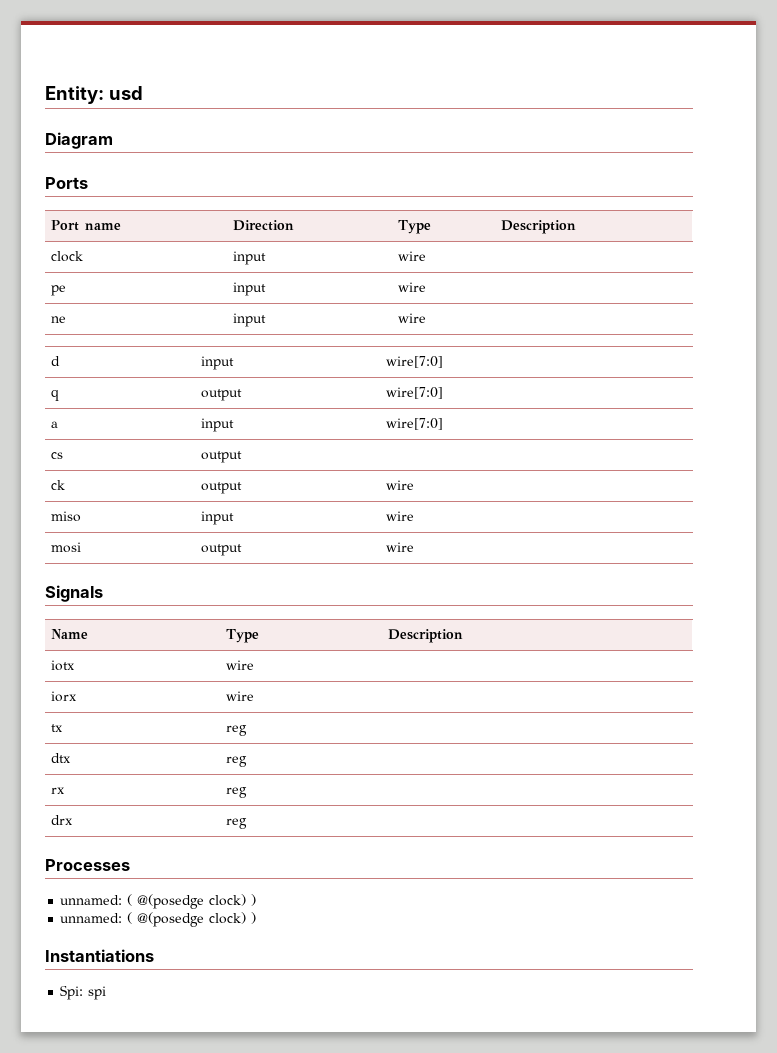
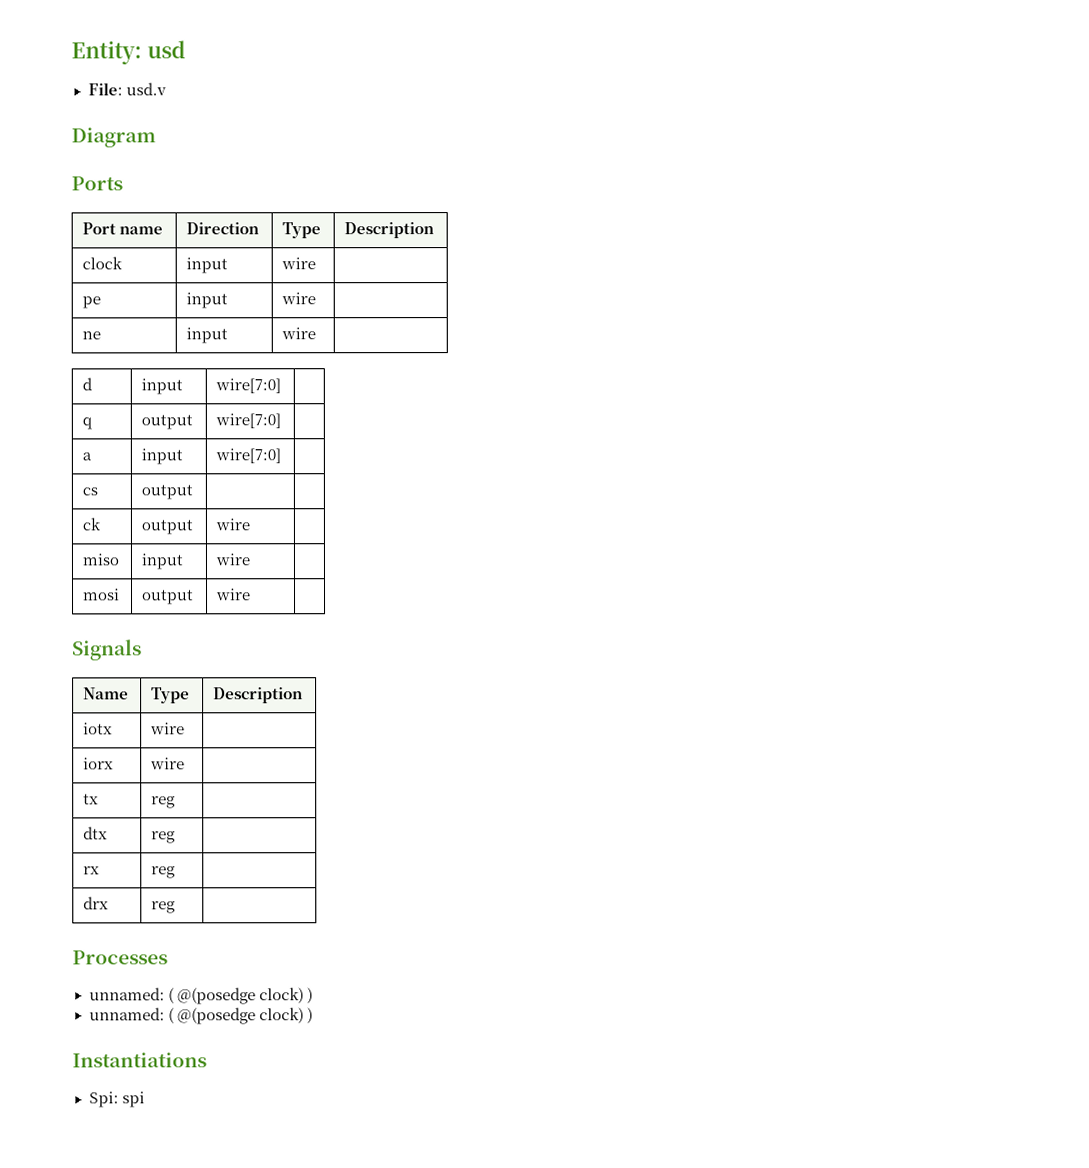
+ File: usd.v

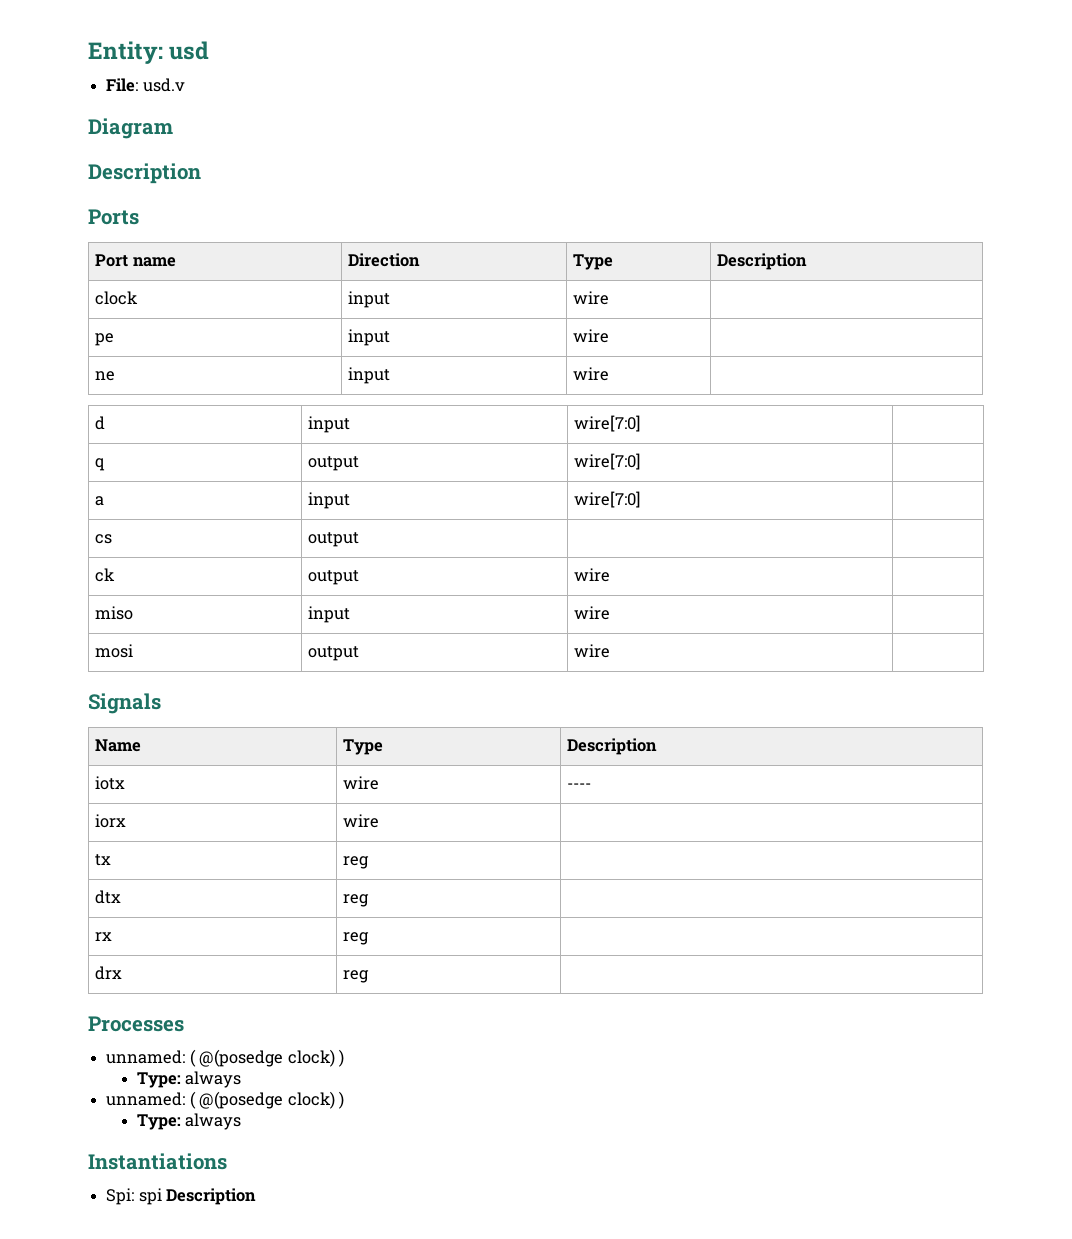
  Diagram
+ Description
- iotx | wire |
+ iotx | wire | ----
  Processes
  unnamed: ( @(posedge clock) )
+ Type: always
  unnamed: ( @(posedge clock) )
+ Type: always
- Spi: spi
+ Spi: spi Description

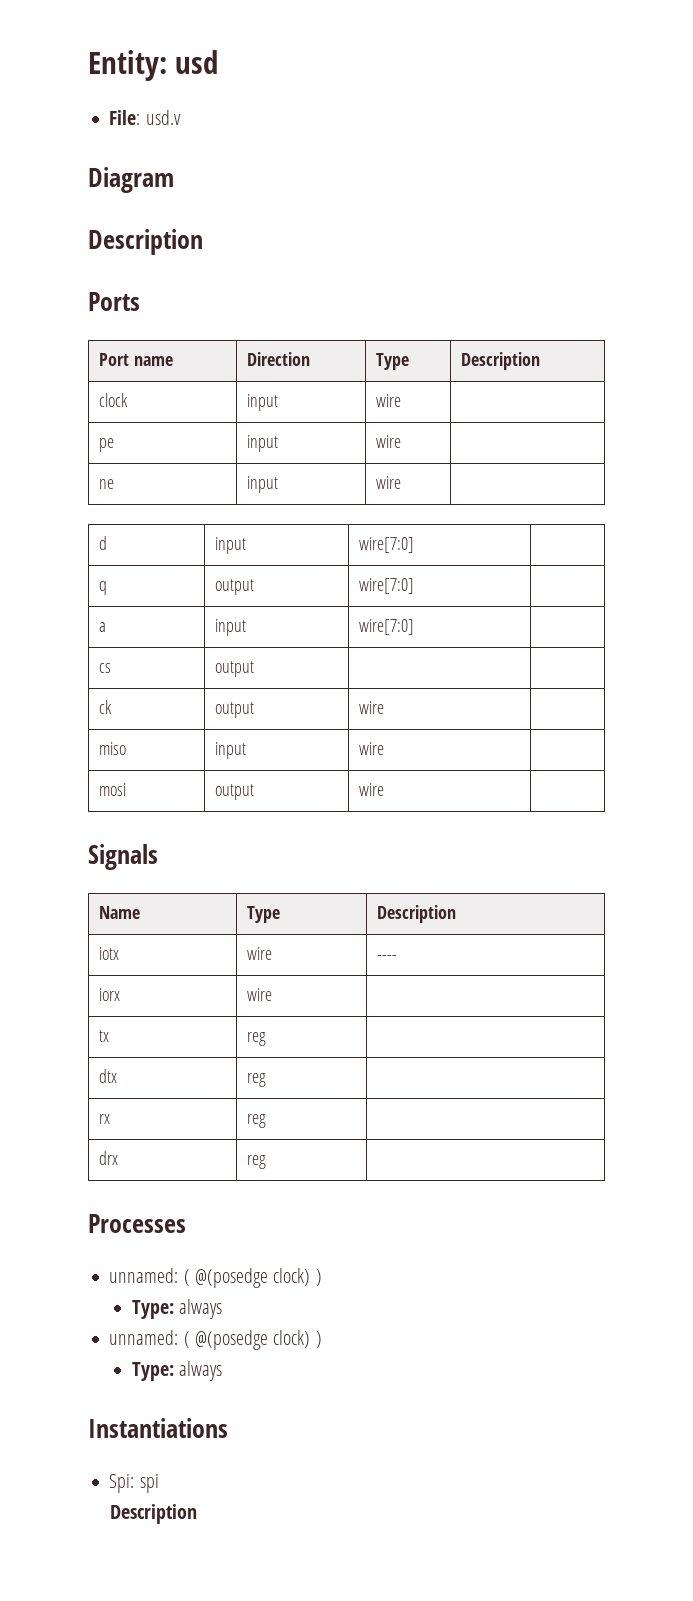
- Spi: spi Description
+ Spi: spi
+ Description

